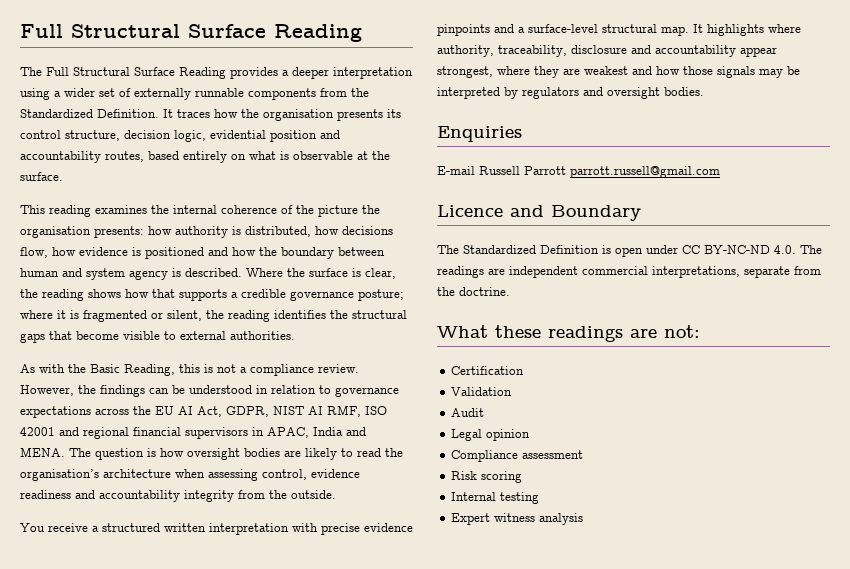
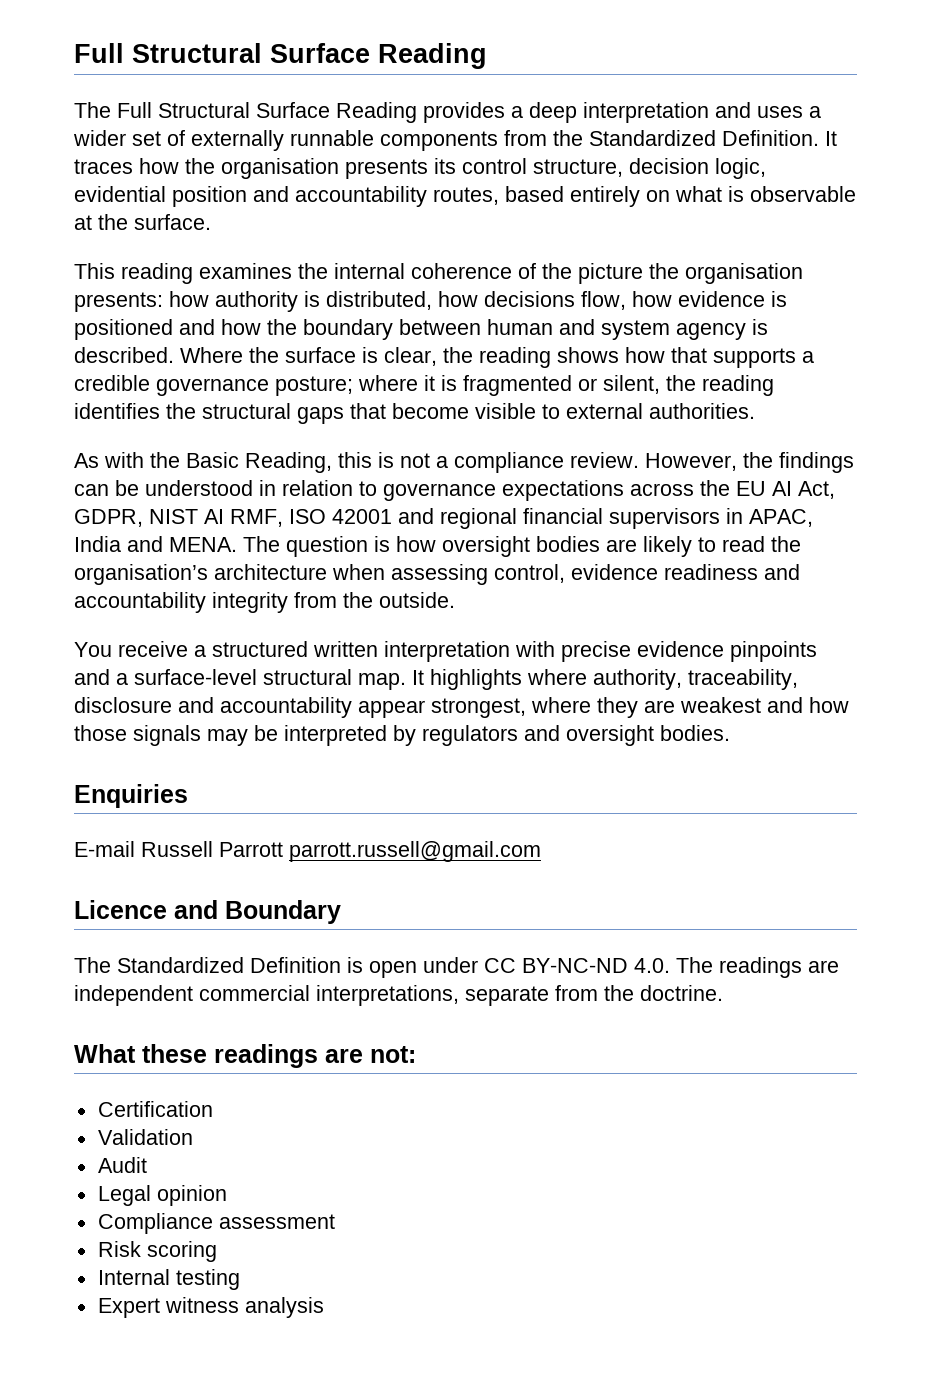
- The Full Structural Surface Reading provides a deeper interpretation using a wider set of externally runnable components from the Standardized Definition.
+ The Full Structural Surface Reading provides a deep interpretation and uses a wider set of externally runnable components from the Standardized Definition.

